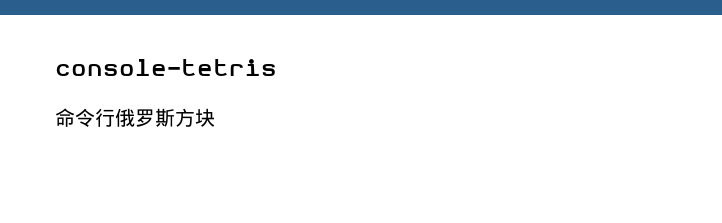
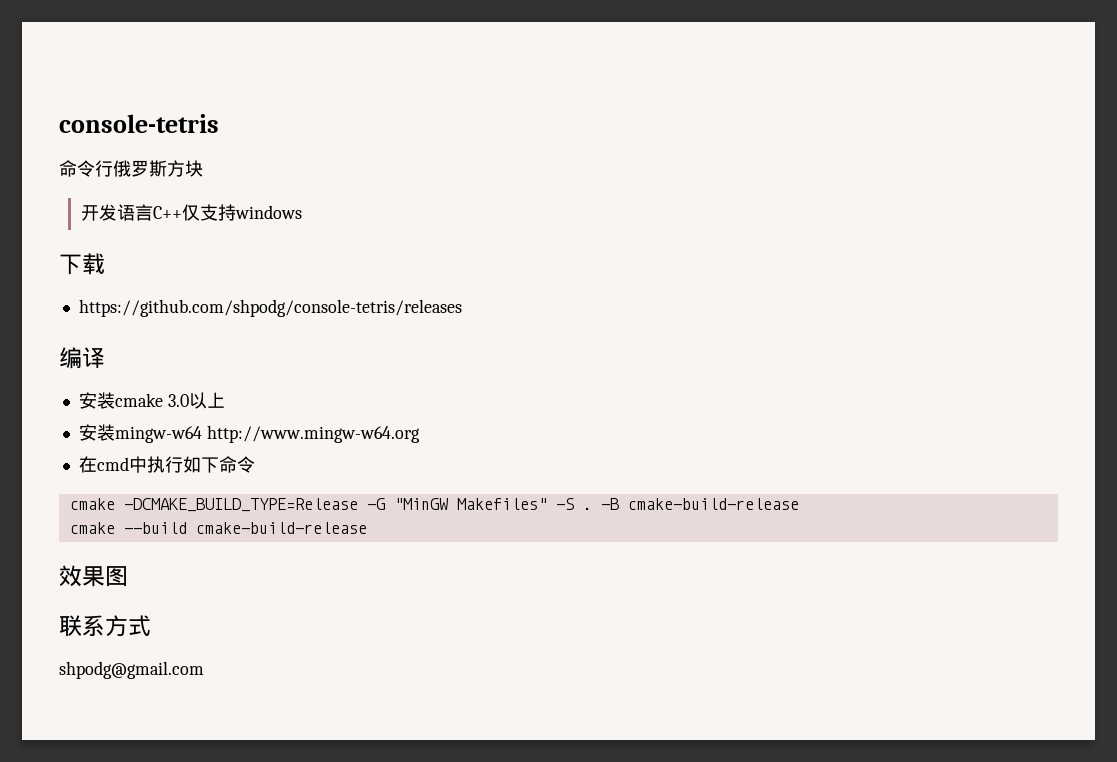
+ 开发语言C++仅支持windows
+ 下载
+ https://github.com/shpodg/console-tetris/releases
+ 编译
+ 安装cmake 3.0以上
+ 安装mingw-w64 http://www.mingw-w64.org
+ 在cmd中执行如下命令
+ cmake -DCMAKE_BUILD_TYPE=Release -G "MinGW Makefiles" -S . -B cmake-build-release
+ cmake --build cmake-build-release
+ 效果图
+ 联系方式
+ shpodg@gmail.com

